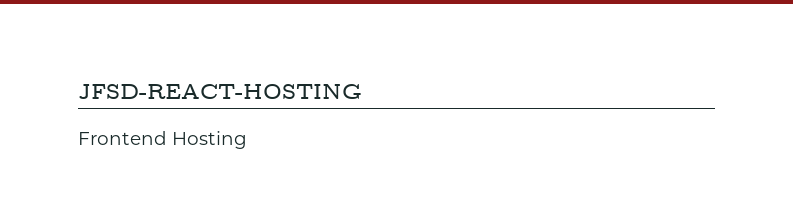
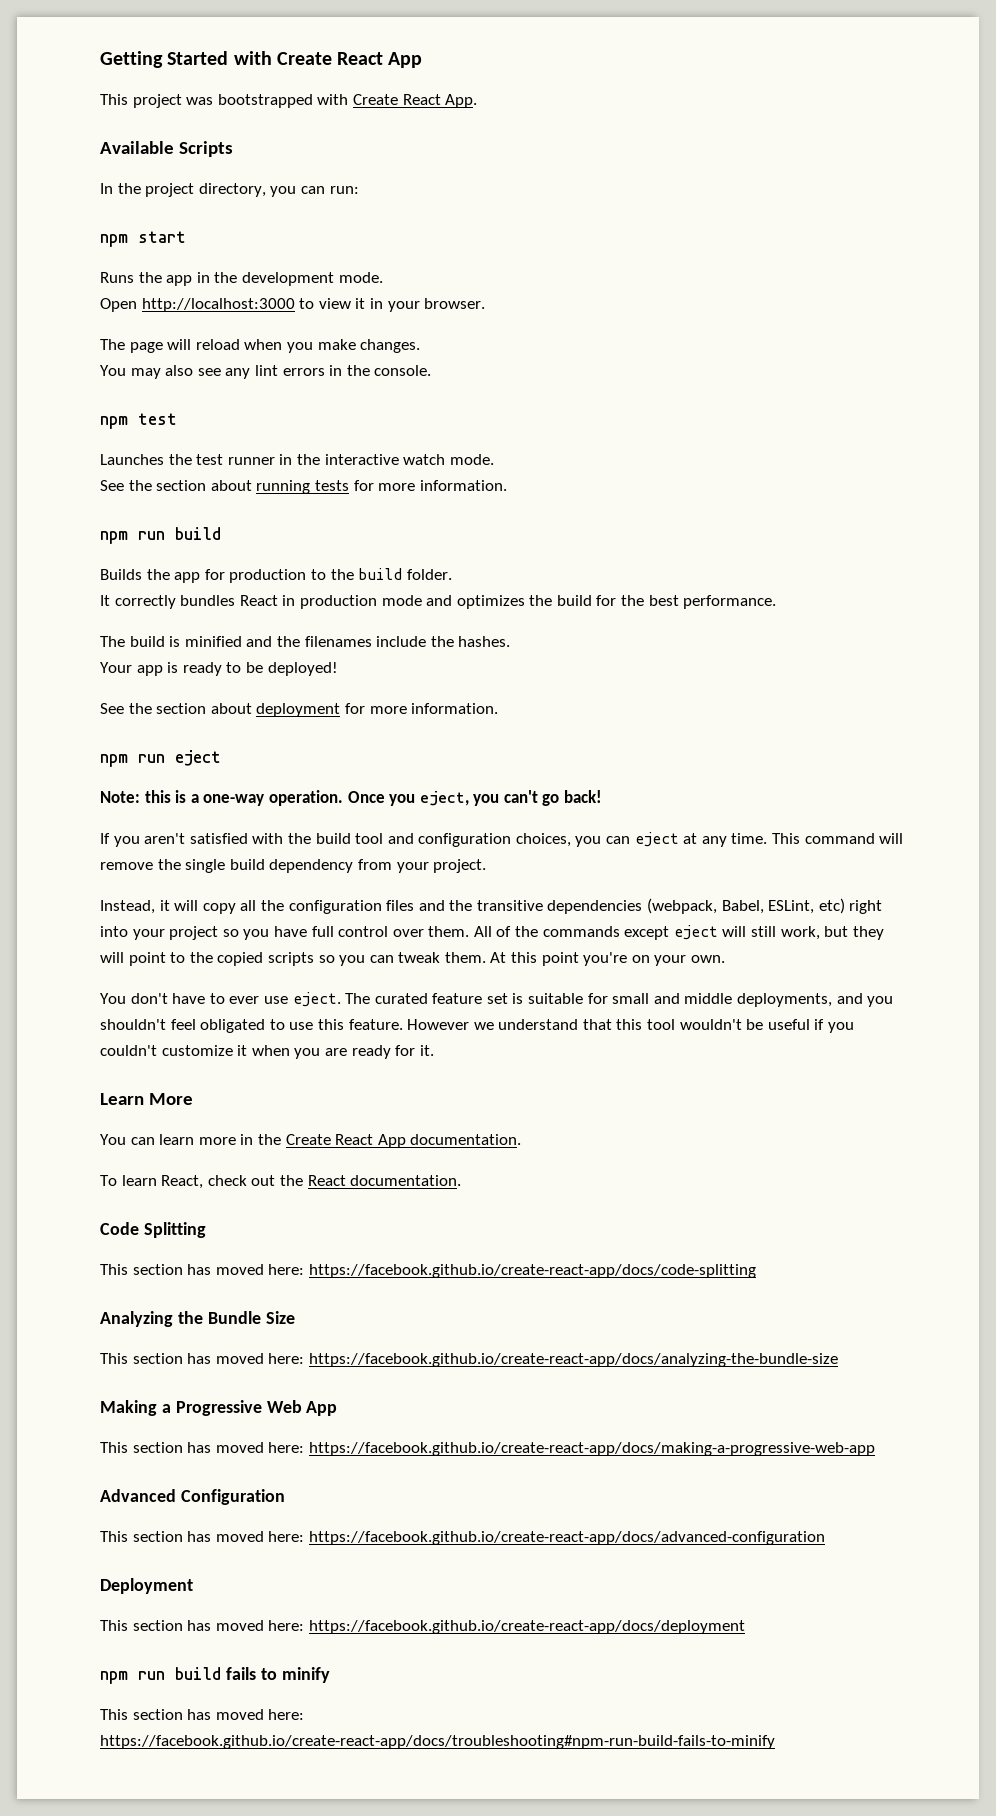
- JFSD-REACT-HOSTING
- Frontend Hosting
+ Getting Started with Create React App
+ This project was bootstrapped with Create React App.
+ Available Scripts
+ In the project directory, you can run:
+ npm start
+ Runs the app in the development mode.
+ Open http://localhost:3000 to view it in your browser.
+ The page will reload when you make changes.
+ You may also see any lint errors in the console.
+ npm test
+ Launches the test runner in the interactive watch mode.
+ See the section about running tests for more information.
+ npm run build
+ Builds the app for production to the build folder.
+ It correctly bundles React in production mode and optimizes the build for the best performance.
+ The build is minified and the filenames include the hashes.
+ Your app is ready to be deployed!
+ See the section about deployment for more information.
+ npm run eject
+ Note: this is a one-way operation. Once you eject, you can't go back!
+ If you aren't satisfied with the build tool and configuration choices, you can eject at any time. This command will remove the single build dependency from your project.
+ Instead, it will copy all the configuration files and the transitive dependencies (webpack, Babel, ESLint, etc) right into your project so you have full control over them. All of the commands except eject will still work, but they will point to the copied scripts so you can tweak them. At this point you're on your own.
+ You don't have to ever use eject. The curated feature set is suitable for small and middle deployments, and you shouldn't feel obligated to use this feature. However we understand that this tool wouldn't be useful if you couldn't customize it when you are ready for it.
+ Learn More
+ You can learn more in the Create React App documentation.
+ To learn React, check out the React documentation.
+ Code Splitting
+ This section has moved here: https://facebook.github.io/create-react-app/docs/code-splitting
+ Analyzing the Bundle Size
+ This section has moved here: https://facebook.github.io/create-react-app/docs/analyzing-the-bundle-size
+ Making a Progressive Web App
+ This section has moved here: https://facebook.github.io/create-react-app/docs/making-a-progressive-web-app
+ Advanced Configuration
+ This section has moved here: https://facebook.github.io/create-react-app/docs/advanced-configuration
+ Deployment
+ This section has moved here: https://facebook.github.io/create-react-app/docs/deployment
+ npm run build fails to minify
+ This section has moved here: https://facebook.github.io/create-react-app/docs/troubleshooting#npm-run-build-fails-to-minify

